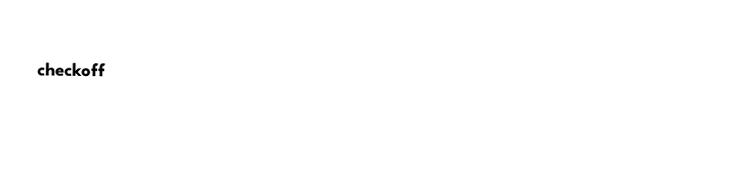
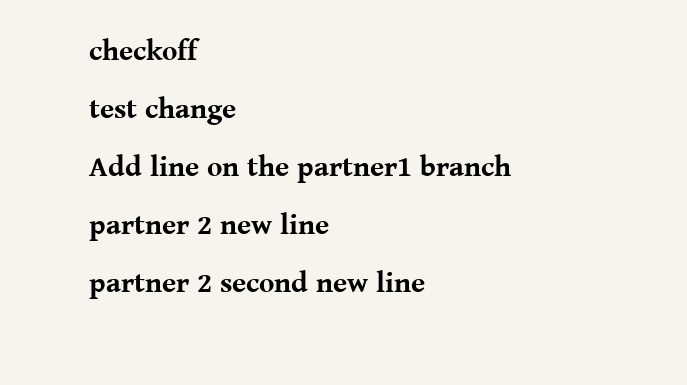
+ test change
+ Add line on the partner1 branch
+ partner 2 new line
+ partner 2 second new line

